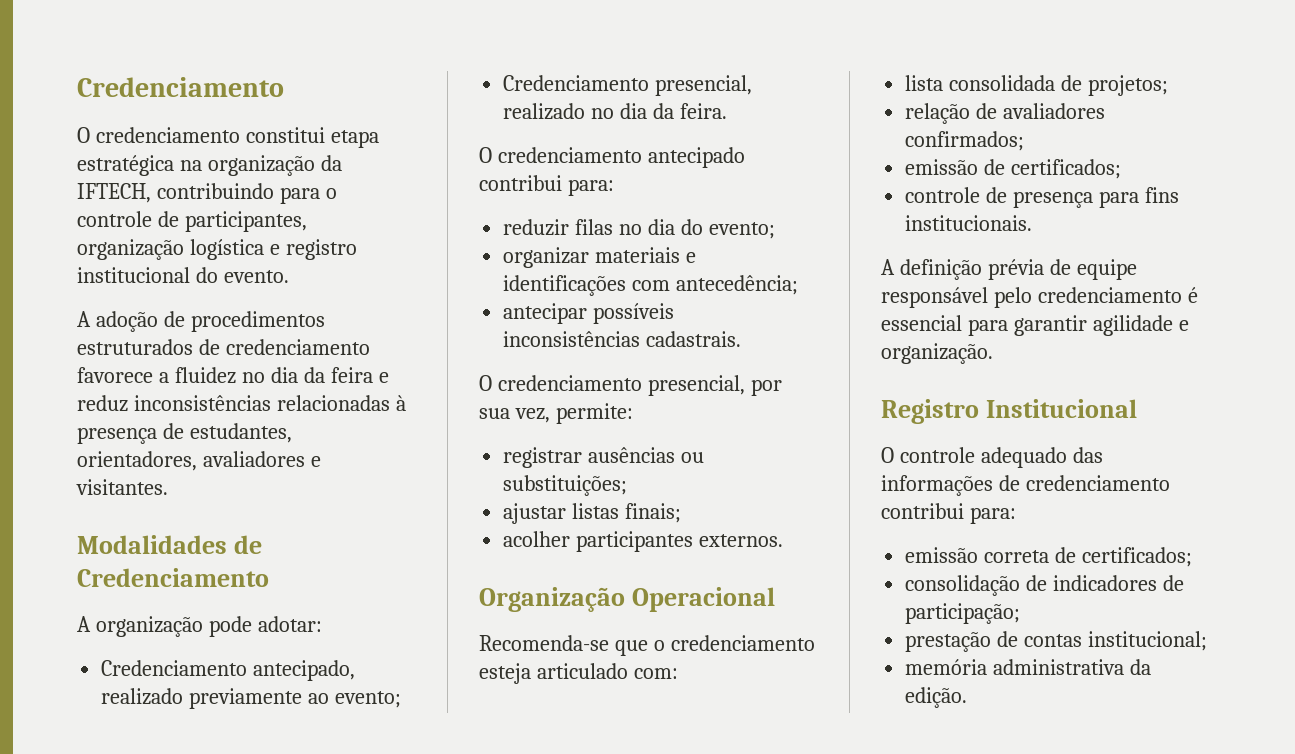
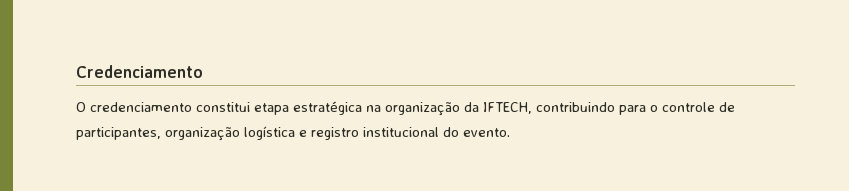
- A adoção de procedimentos estruturados de credenciamento favorece a fluidez no dia da feira e reduz inconsistências relacionadas à presença de estudantes, orientadores, avaliadores e visitantes.
- Modalidades de Credenciamento
- A organização pode adotar:
- Credenciamento antecipado, realizado previamente ao evento;
- Credenciamento presencial, realizado no dia da feira.
- O credenciamento antecipado contribui para:
- reduzir filas no dia do evento;
- organizar materiais e identificações com antecedência;
- antecipar possíveis inconsistências cadastrais.
- O credenciamento presencial, por sua vez, permite:
- registrar ausências ou substituições;
- ajustar listas finais;
- acolher participantes externos.
- Organização Operacional
- Recomenda-se que o credenciamento esteja articulado com:
- lista consolidada de projetos;
- relação de avaliadores confirmados;
- emissão de certificados;
- controle de presença para fins institucionais.
- A definição prévia de equipe responsável pelo credenciamento é essencial para garantir agilidade e organização.
- Registro Institucional
- O controle adequado das informações de credenciamento contribui para:
- emissão correta de certificados;
- consolidação de indicadores de participação;
- prestação de contas institucional;
- memória administrativa da edição.

